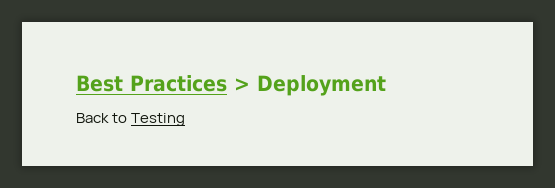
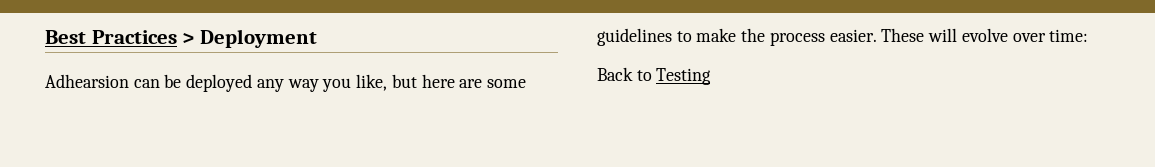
+ Adhearsion can be deployed any way you like, but here are some guidelines to make the process easier. These will evolve over time:

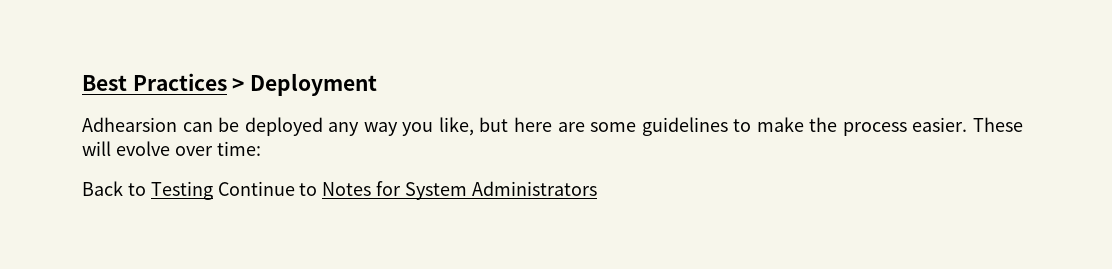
- Back to Testing
+ Back to Testing Continue to Notes for System Administrators

